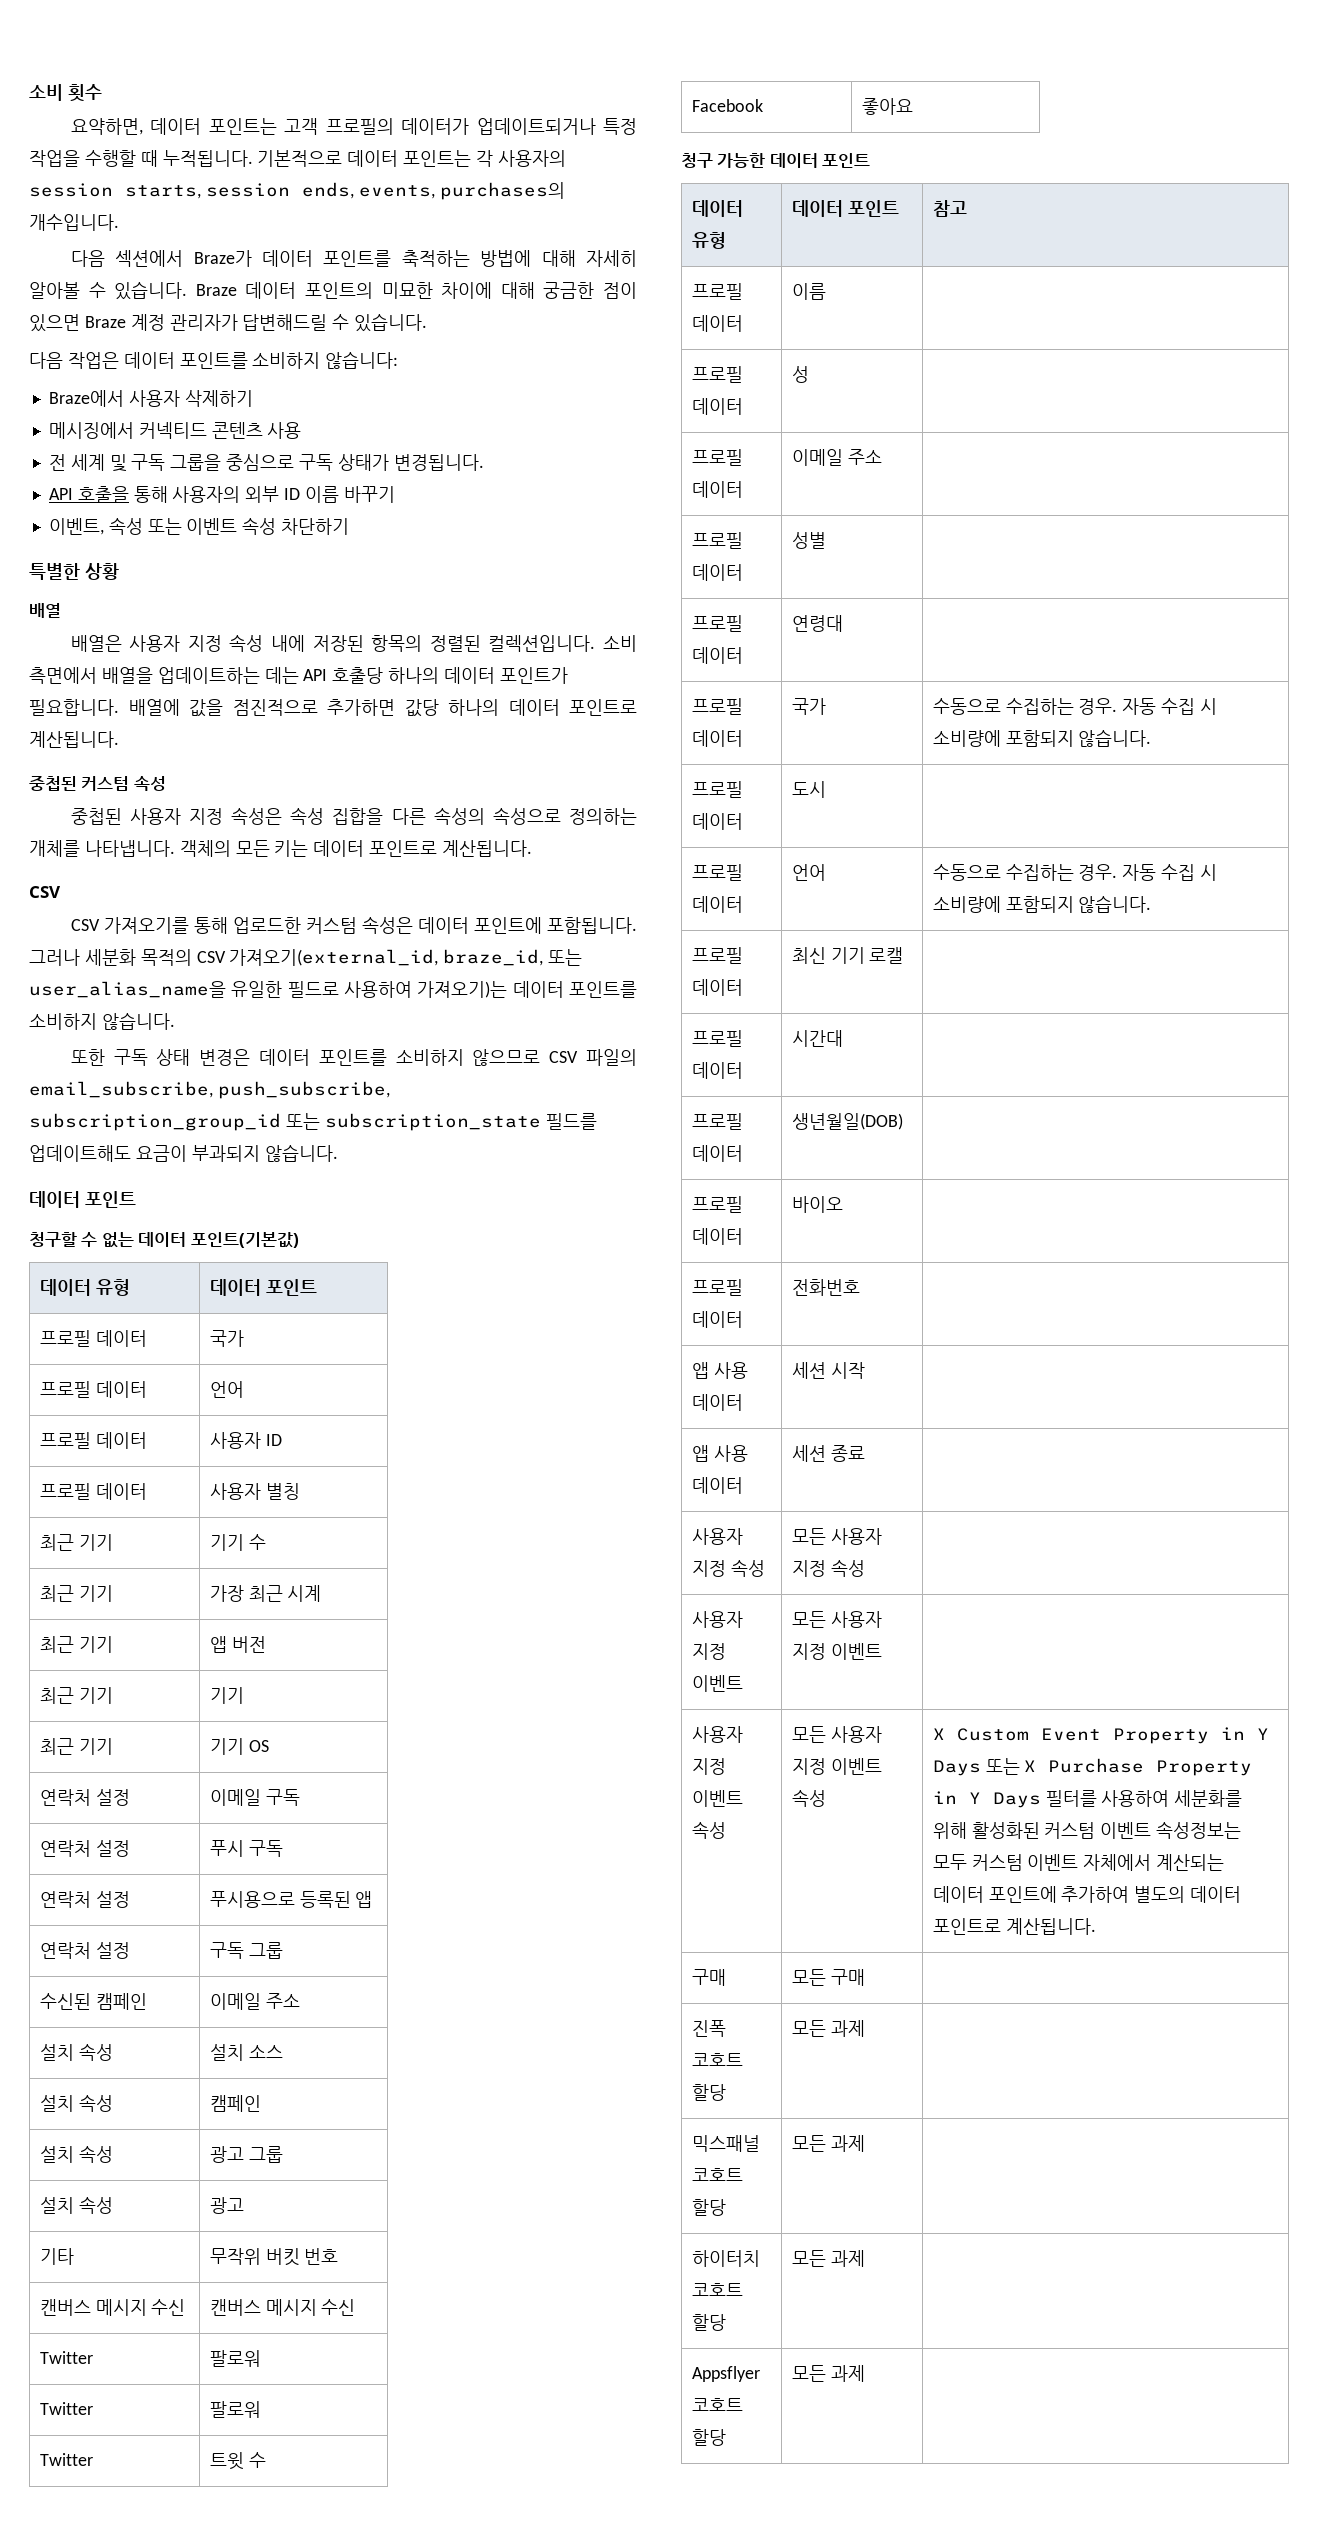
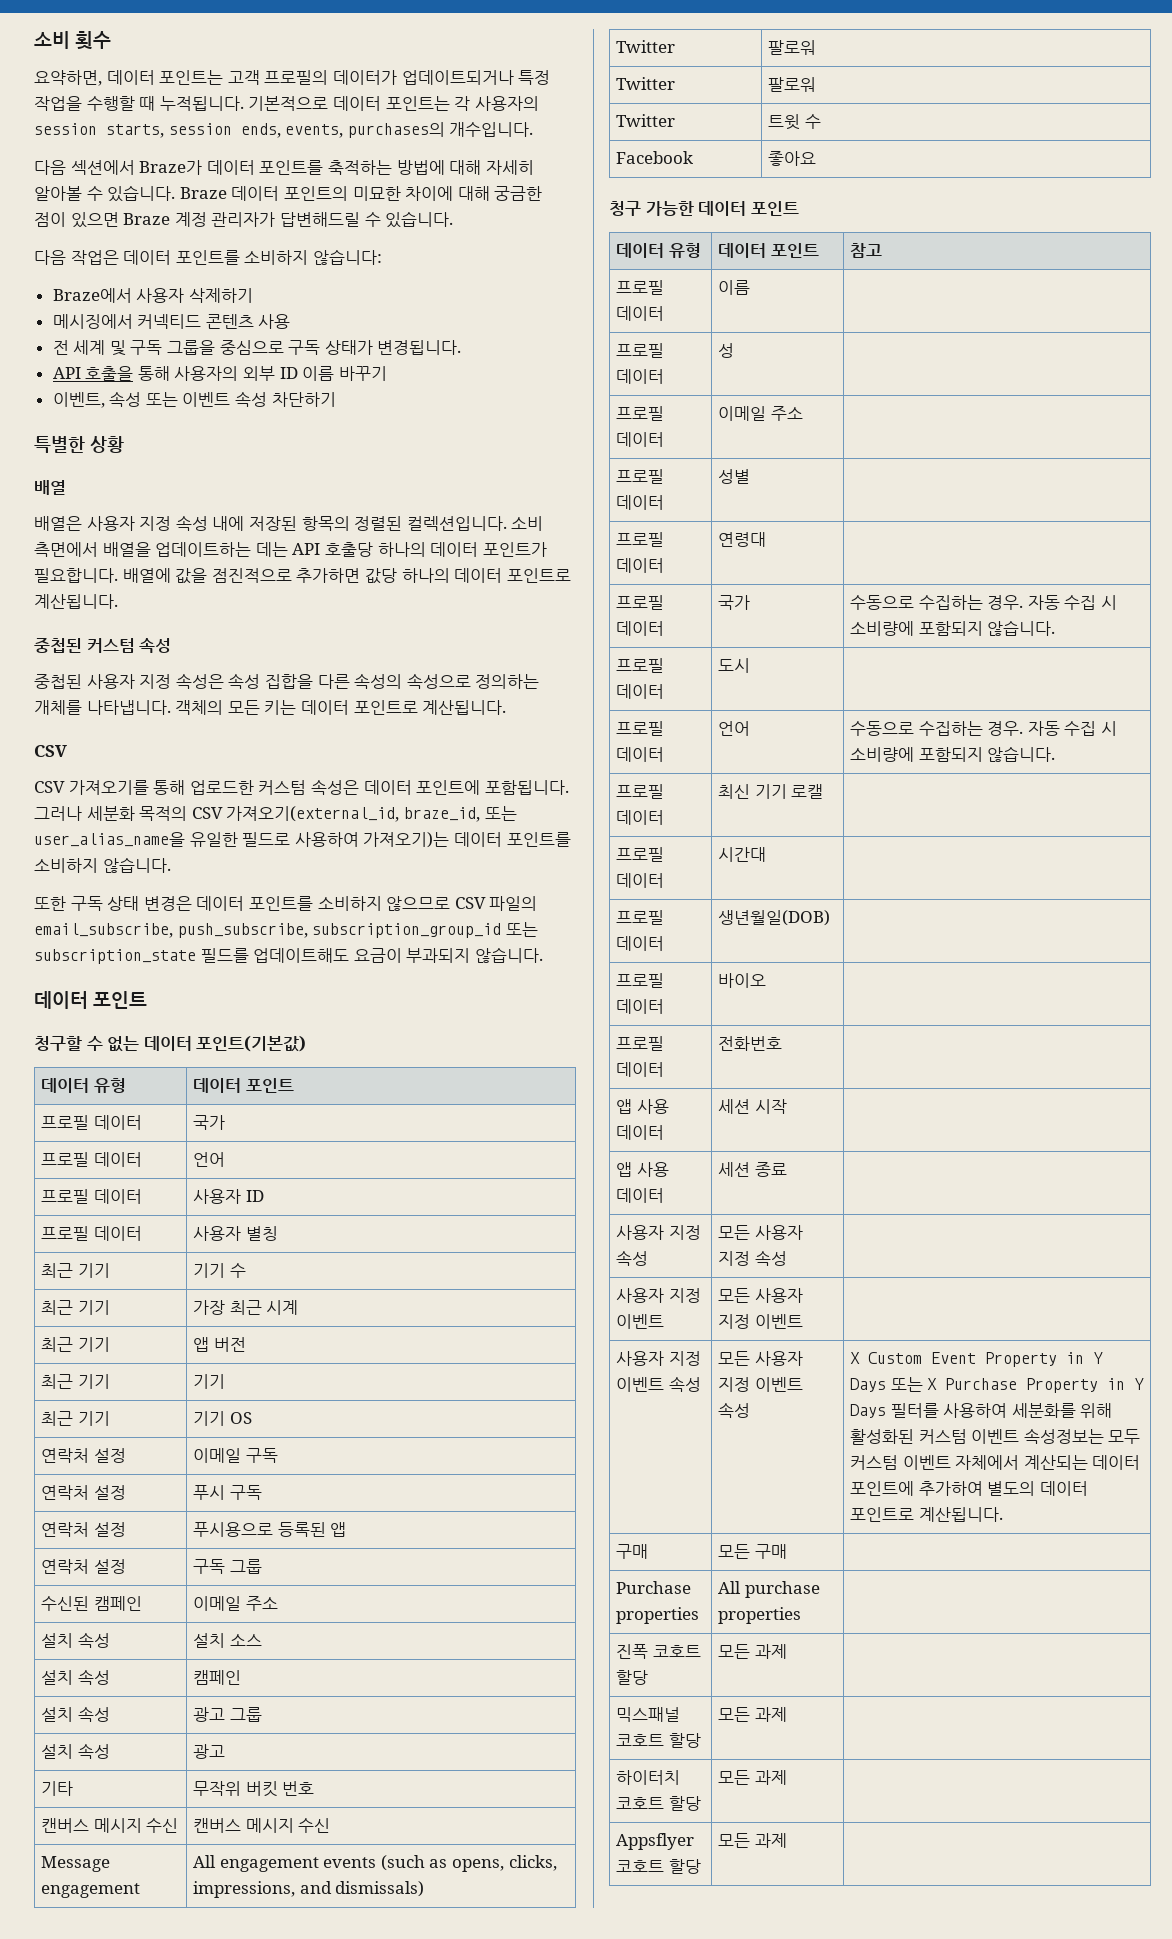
+ Message engagement | All engagement events (such as opens, clicks, impressions, and dismissals)
+ Purchase properties | All purchase properties |

